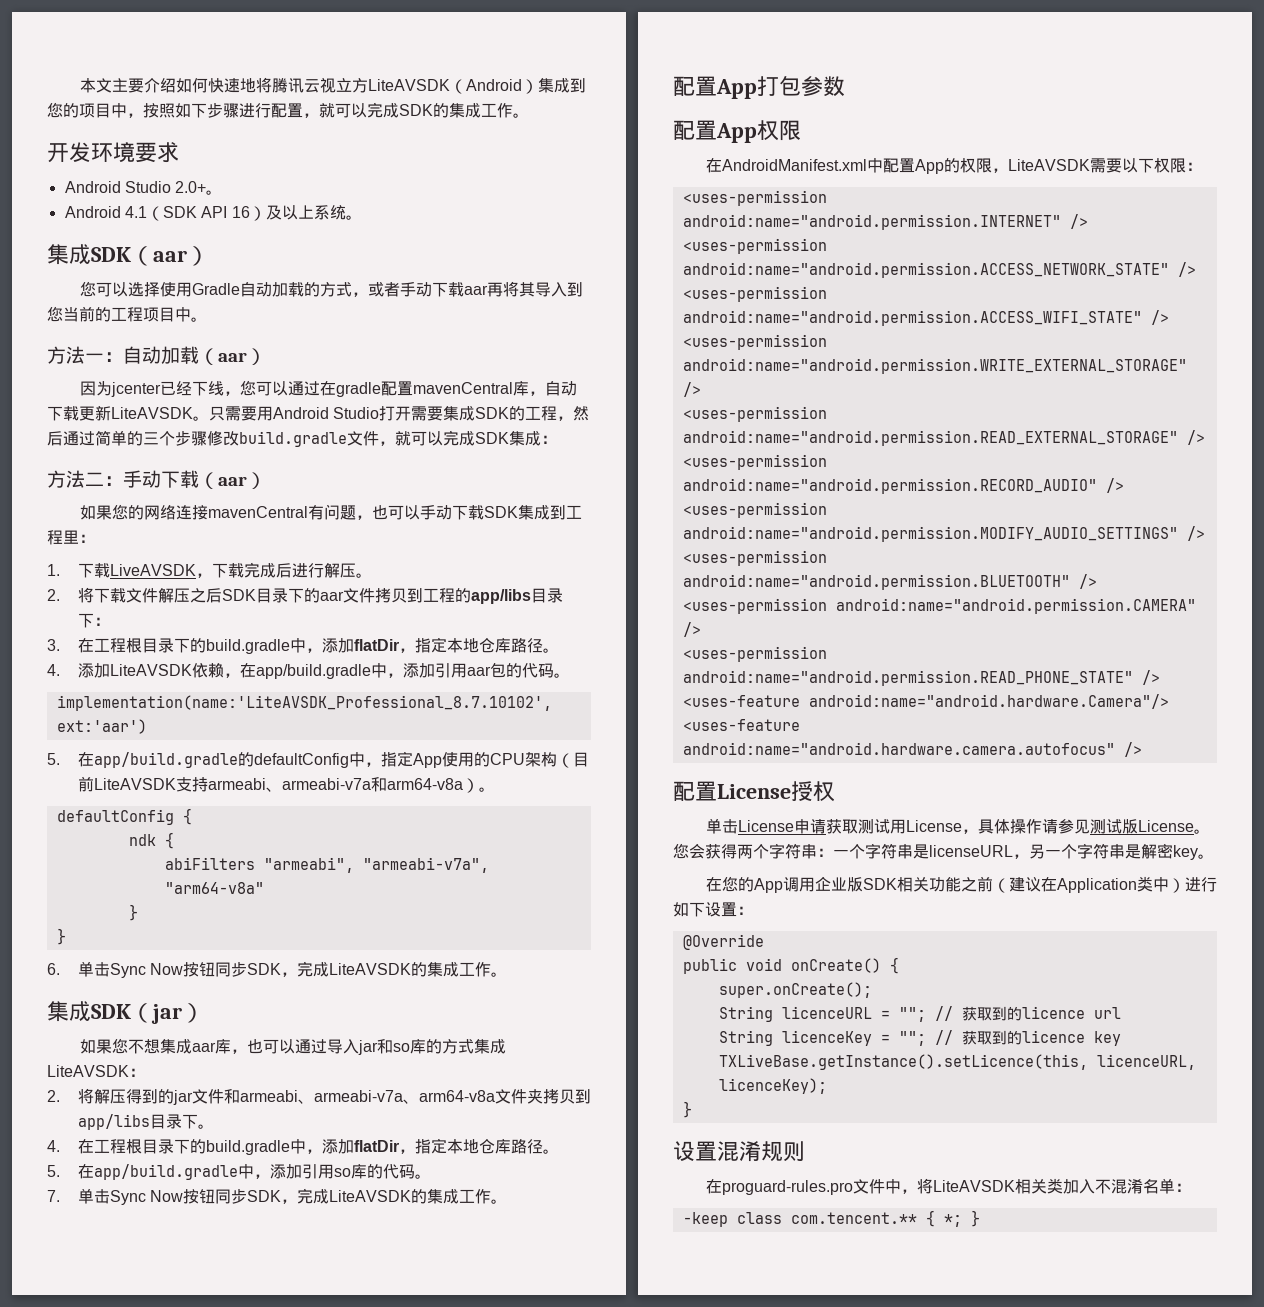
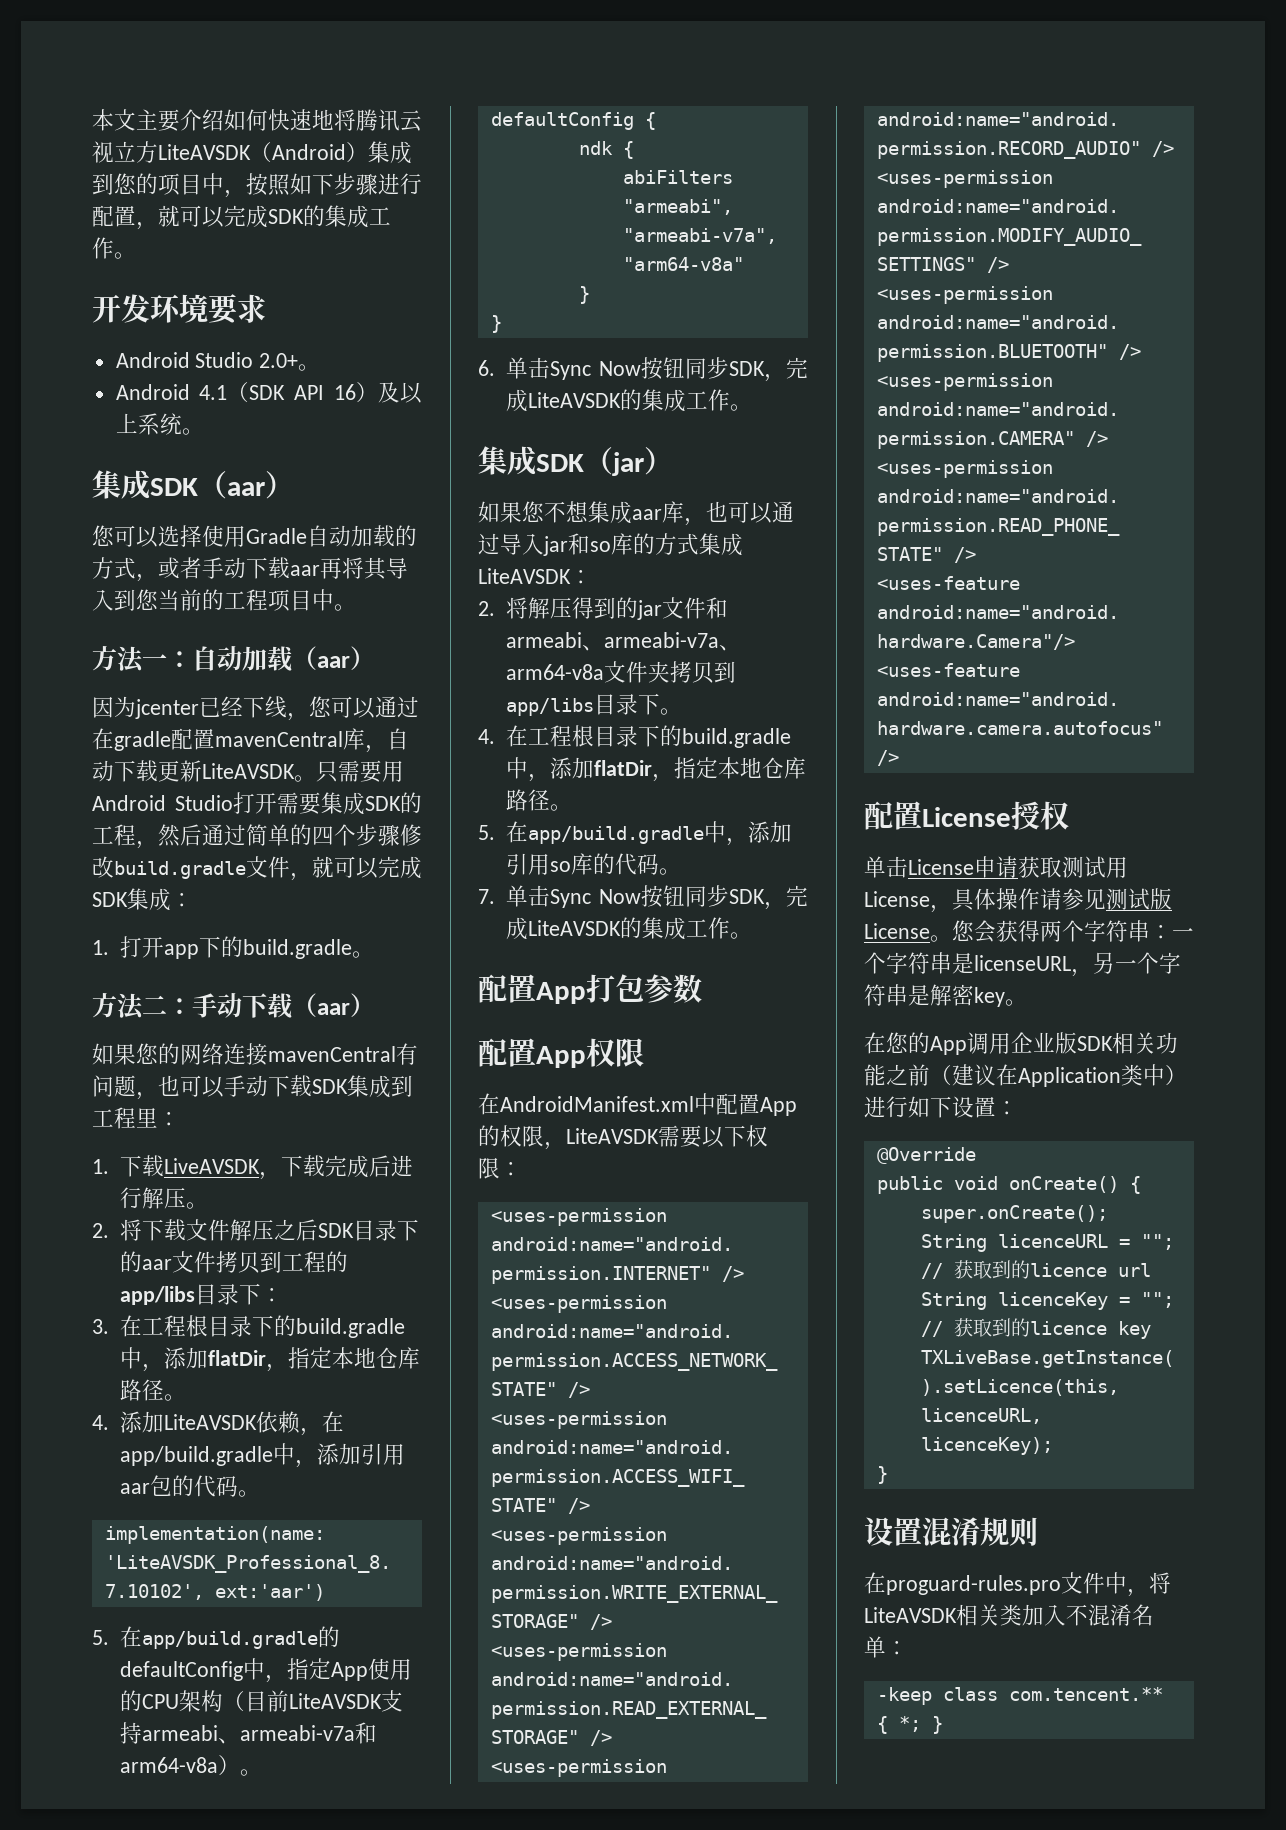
- 只需要用Android Studio打开需要集成SDK的工程，然后通过简单的三个步骤修改build.gradle文件，就可以完成SDK集成：
+ 只需要用Android Studio打开需要集成SDK的工程，然后通过简单的四个步骤修改build.gradle文件，就可以完成SDK集成：
+ 1.打开app下的build.gradle。

